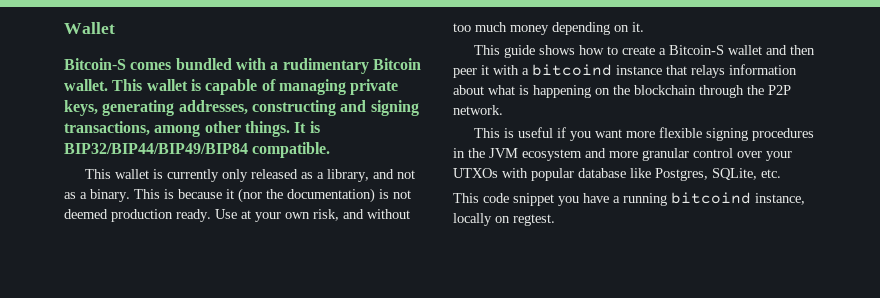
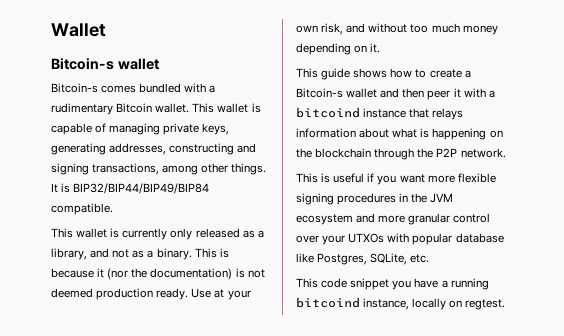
  Wallet
- Bitcoin-S comes bundled with a rudimentary Bitcoin wallet.
+ Bitcoin-s wallet
+ Bitcoin-s comes bundled with a rudimentary Bitcoin wallet.
- This guide shows how to create a Bitcoin-S wallet and then peer it with a bitcoind instance that relays information about what is happening on the blockchain through the P2P network.
+ This guide shows how to create a Bitcoin-s wallet and then peer it with a bitcoind instance that relays information about what is happening on the blockchain through the P2P network.

